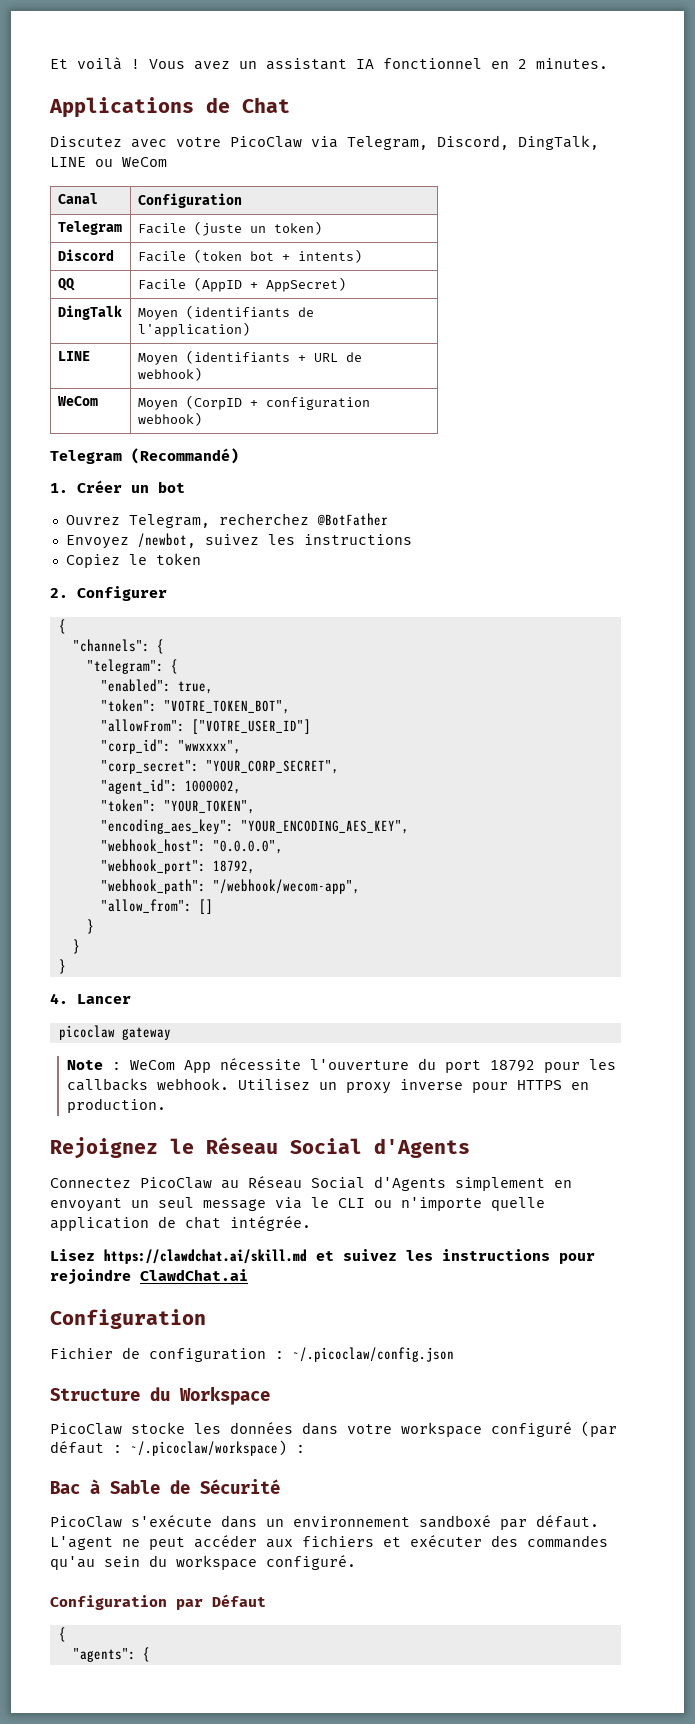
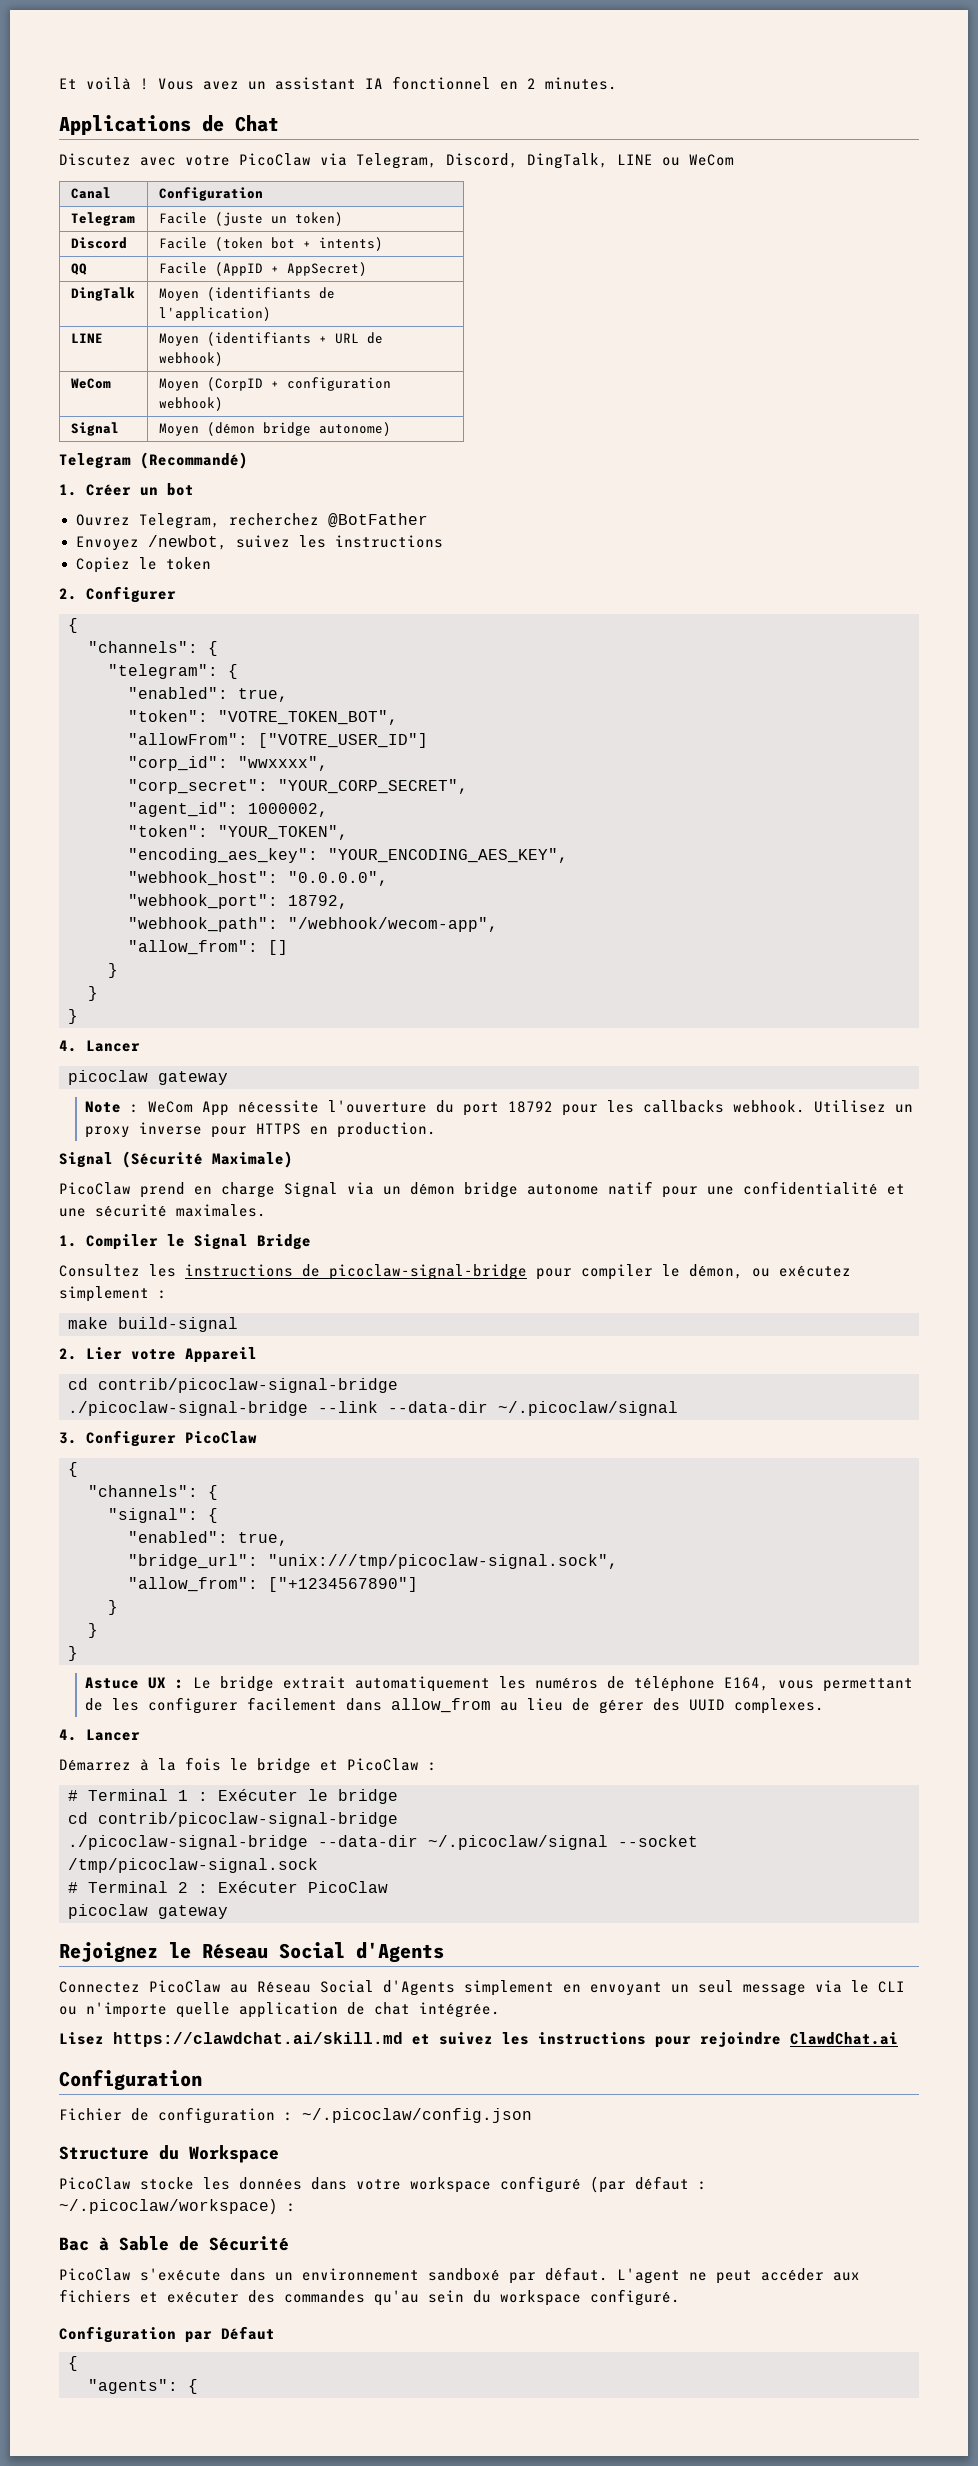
+ Signal | Moyen (démon bridge autonome)
+ Signal (Sécurité Maximale)
+ PicoClaw prend en charge Signal via un démon bridge autonome natif pour une confidentialité et une sécurité maximales.
+ 1. Compiler le Signal Bridge
+ Consultez les instructions de picoclaw-signal-bridge pour compiler le démon, ou exécutez simplement :
+ make build-signal
+ 2. Lier votre Appareil
+ cd contrib/picoclaw-signal-bridge
+ ./picoclaw-signal-bridge --link --data-dir ~/.picoclaw/signal
+ 3. Configurer PicoClaw
+ {
+ "channels": {
+ "signal": {
+ "enabled": true,
+ "bridge_url": "unix:///tmp/picoclaw-signal.sock",
+ "allow_from": ["+1234567890"]
+ }
+ }
+ }
+ Astuce UX : Le bridge extrait automatiquement les numéros de téléphone E164, vous permettant de les configurer facilement dans allow_from au lieu de gérer des UUID complexes.
+ 4. Lancer
+ Démarrez à la fois le bridge et PicoClaw :
+ # Terminal 1 : Exécuter le bridge
+ cd contrib/picoclaw-signal-bridge
+ ./picoclaw-signal-bridge --data-dir ~/.picoclaw/signal --socket /tmp/picoclaw-signal.sock
+ # Terminal 2 : Exécuter PicoClaw
+ picoclaw gateway

